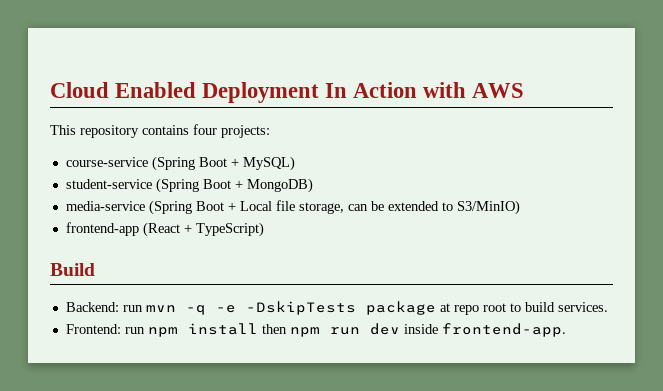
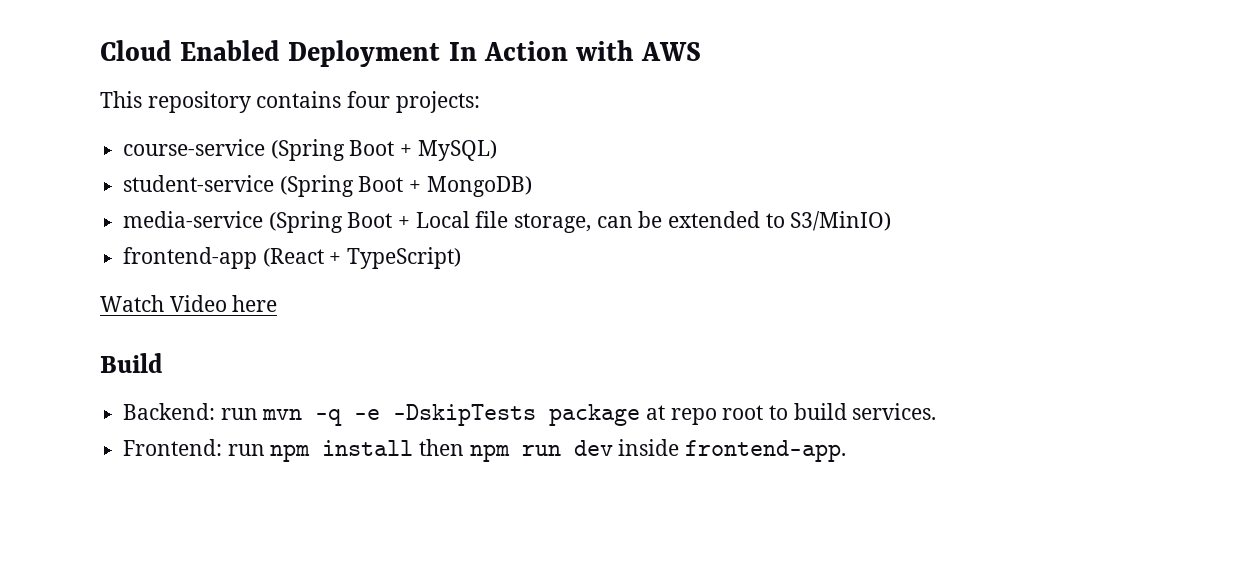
+ Watch Video here

